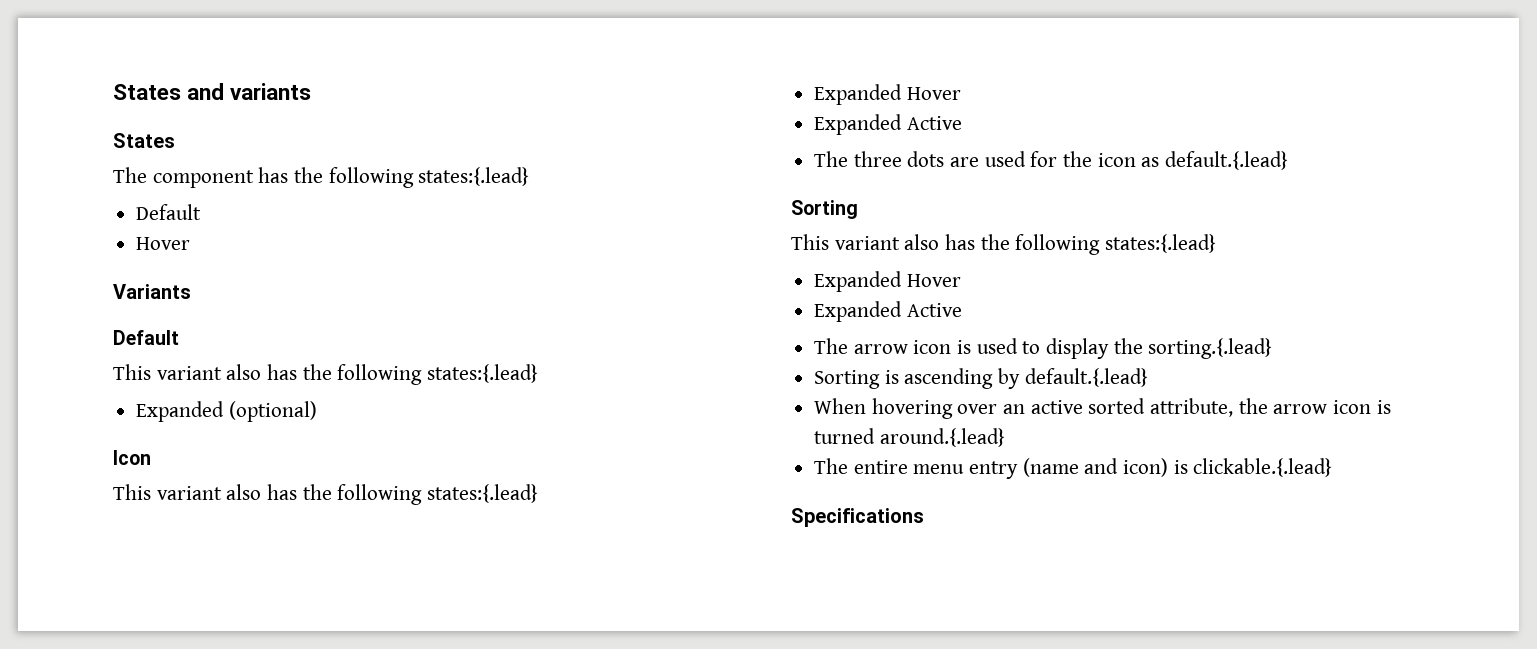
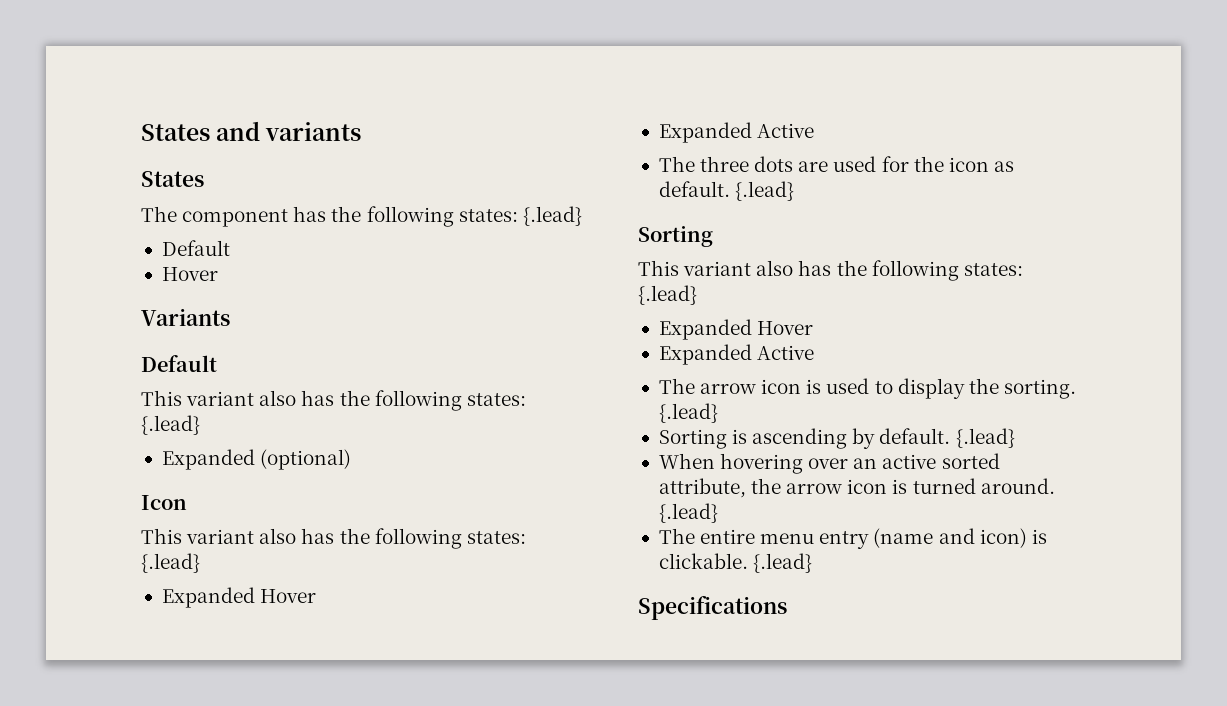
- The component has the following states:{.lead}
+ The component has the following states: {.lead}
  Variants
  Default
- This variant also has the following states:{.lead}
+ This variant also has the following states: {.lead}
  Icon
- This variant also has the following states:{.lead}
+ This variant also has the following states: {.lead}
- The three dots are used for the icon as default.{.lead}
+ The three dots are used for the icon as default. {.lead}
  Sorting
- This variant also has the following states:{.lead}
+ This variant also has the following states: {.lead}
- The arrow icon is used to display the sorting.{.lead}
+ The arrow icon is used to display the sorting. {.lead}
- Sorting is ascending by default.{.lead}
+ Sorting is ascending by default. {.lead}
- When hovering over an active sorted attribute, the arrow icon is turned around.{.lead}
+ When hovering over an active sorted attribute, the arrow icon is turned around. {.lead}
- The entire menu entry (name and icon) is clickable.{.lead}
+ The entire menu entry (name and icon) is clickable. {.lead}

